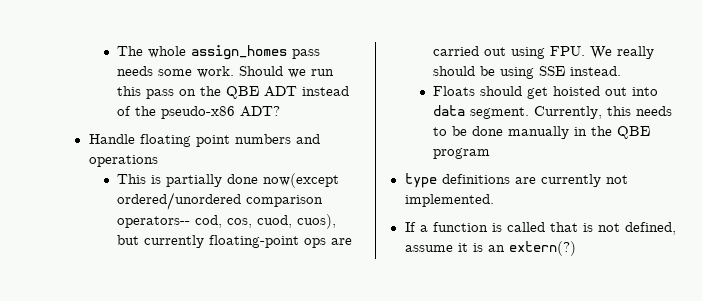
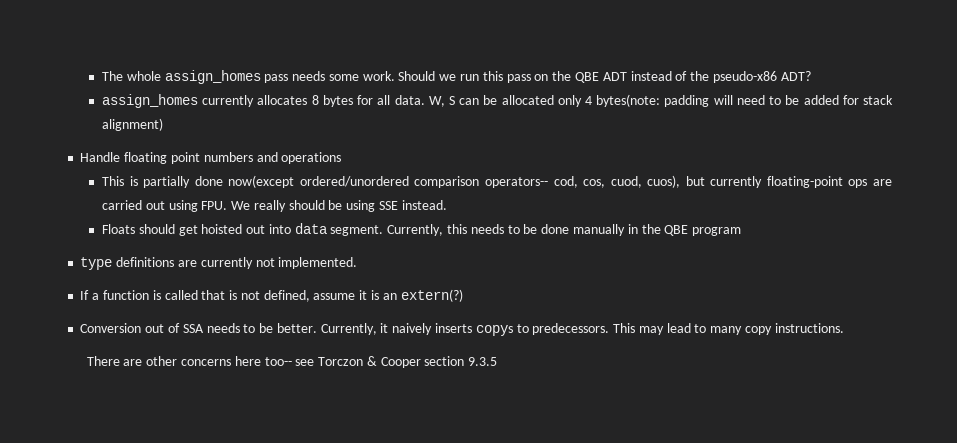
+ assign_homes currently allocates 8 bytes for all data. W, S can be allocated only 4 bytes(note: padding will need to be added for stack alignment)
+ Conversion out of SSA needs to be better. Currently, it naively inserts copys to predecessors. This may lead to many copy instructions.
+ There are other concerns here too-- see Torczon & Cooper section 9.3.5

